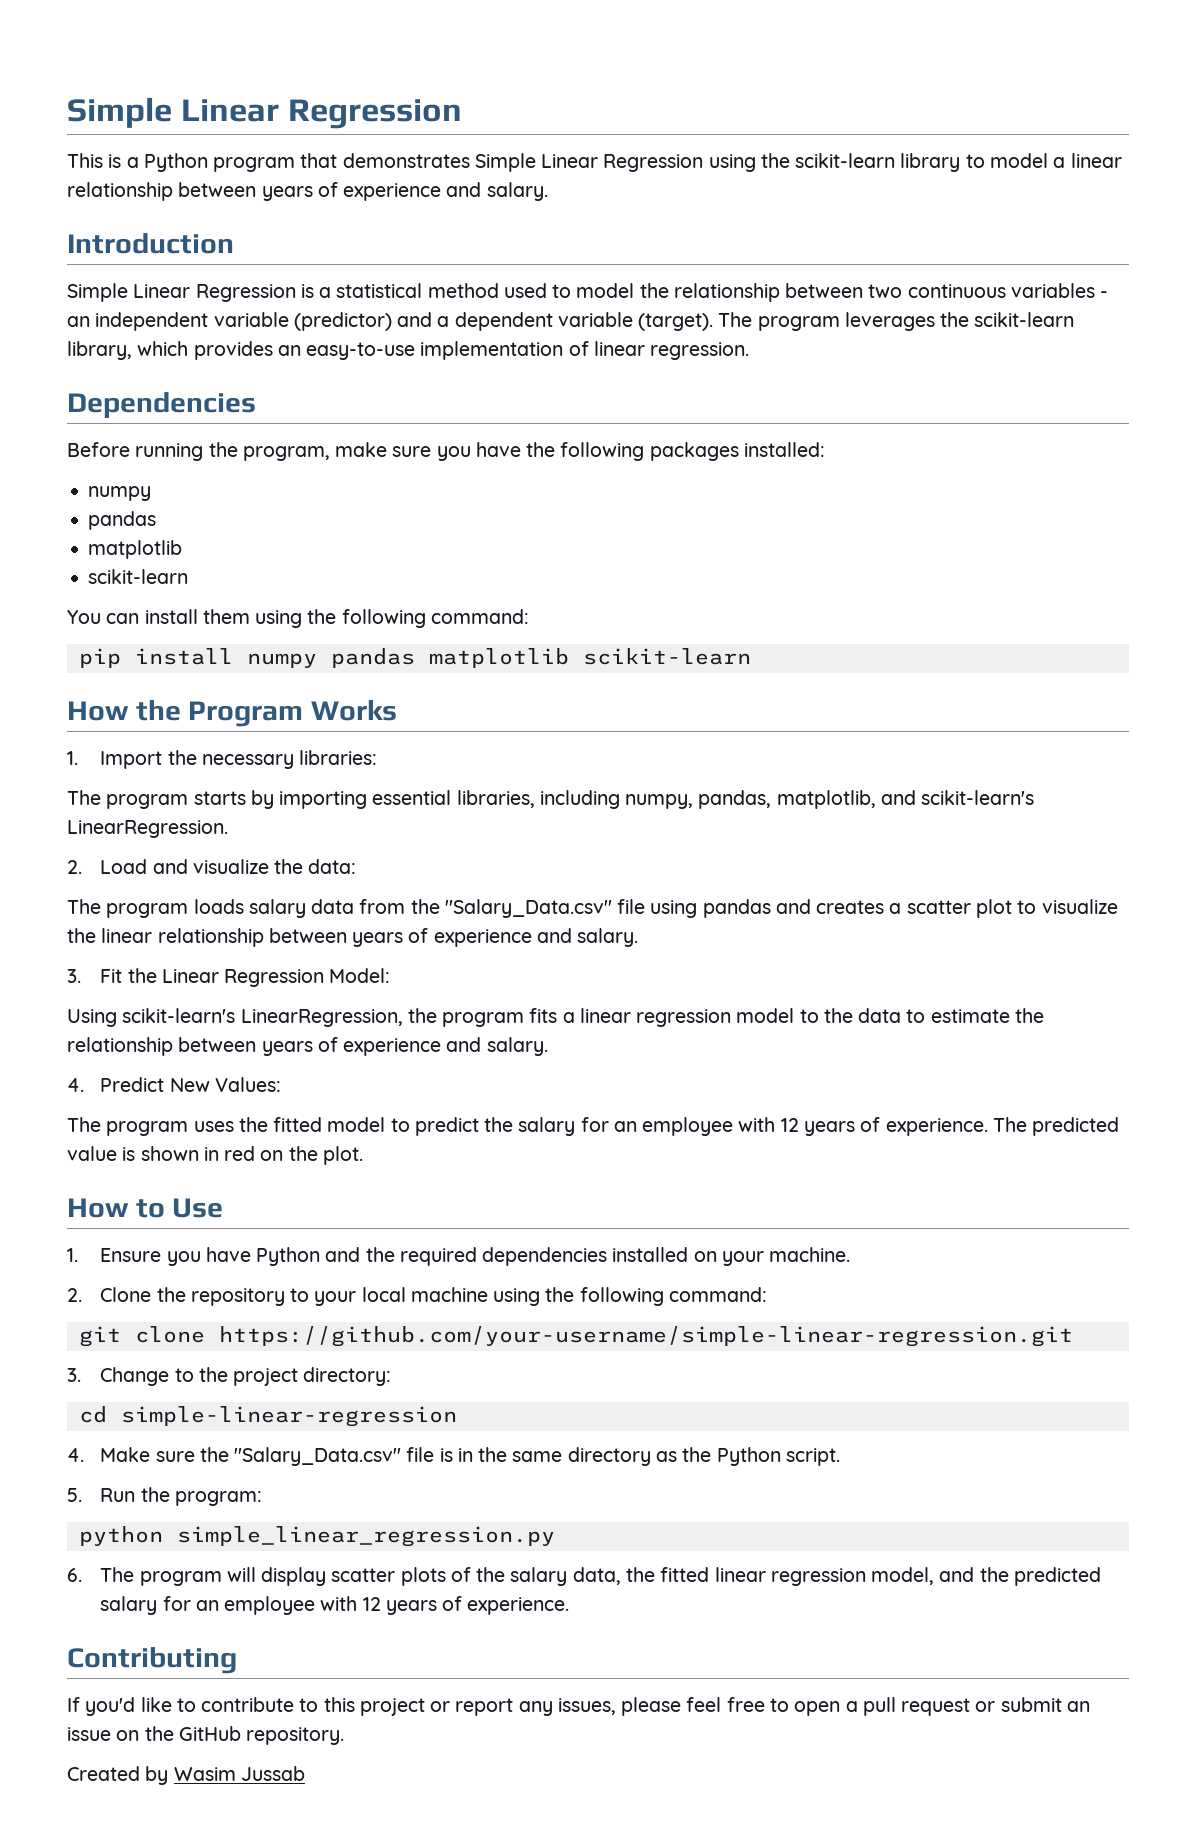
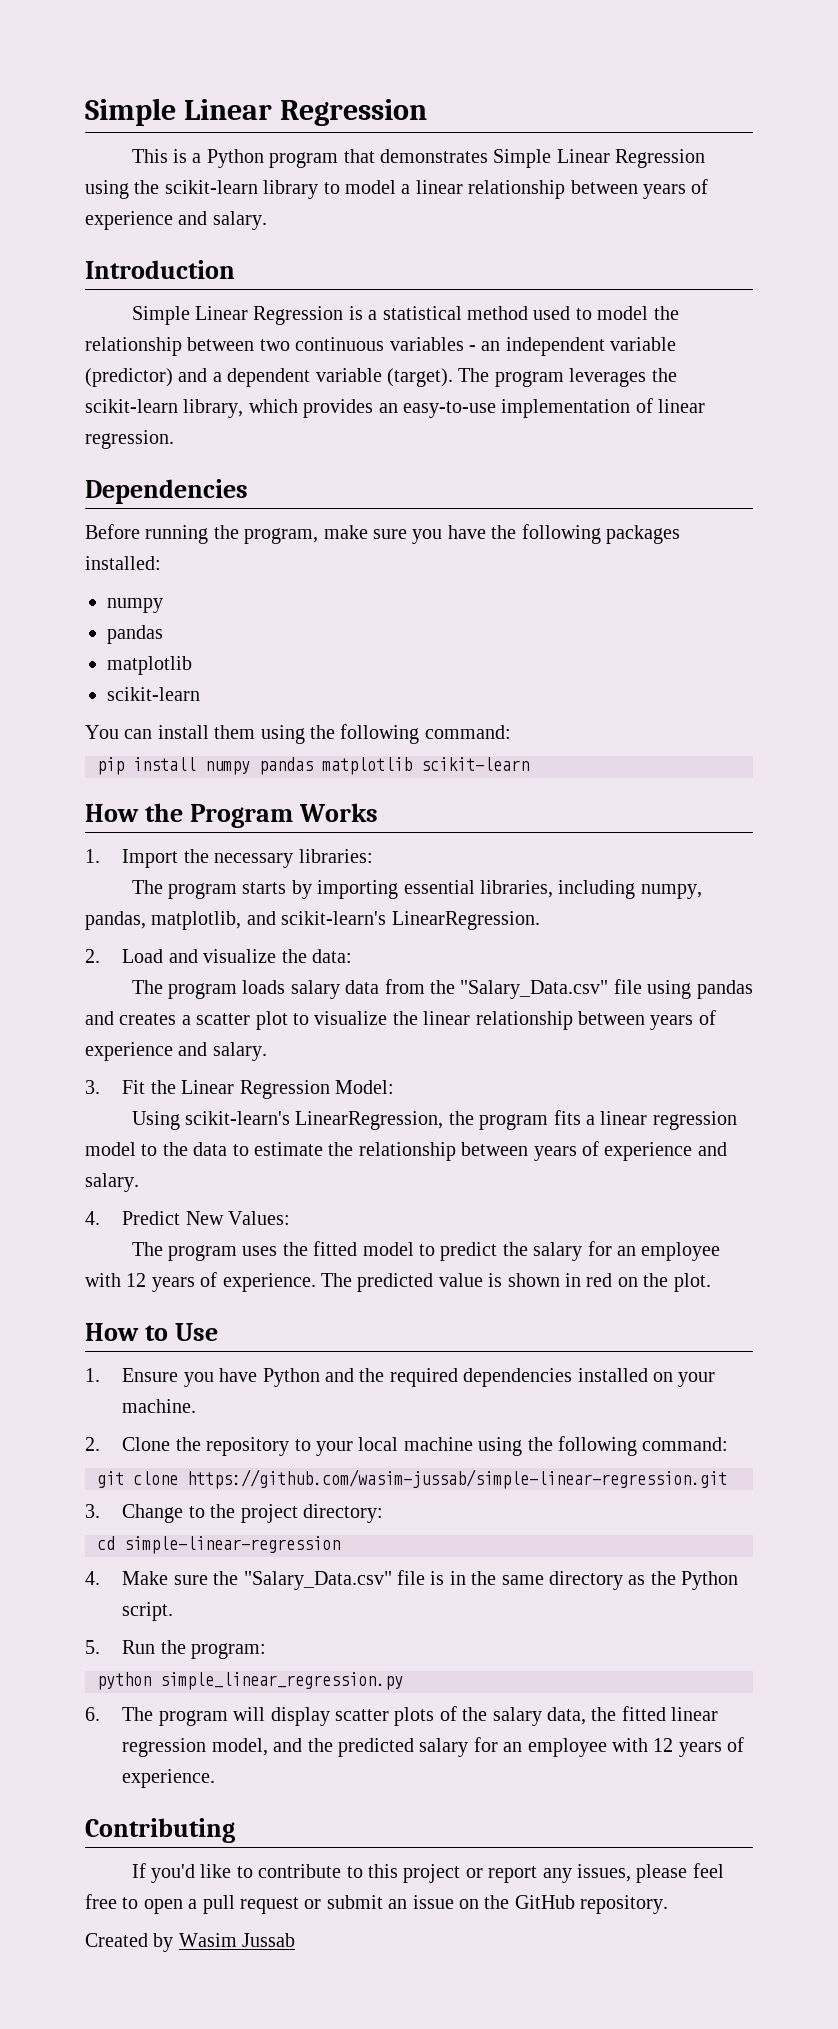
- git clone https://github.com/your-username/simple-linear-regression.git
+ git clone https://github.com/wasim-jussab/simple-linear-regression.git

